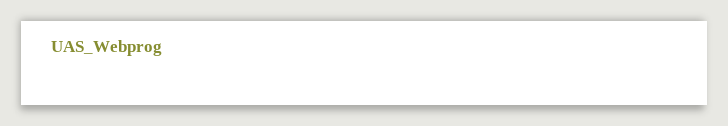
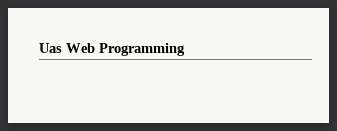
- UAS_Webprog
+ Uas Web Programming

